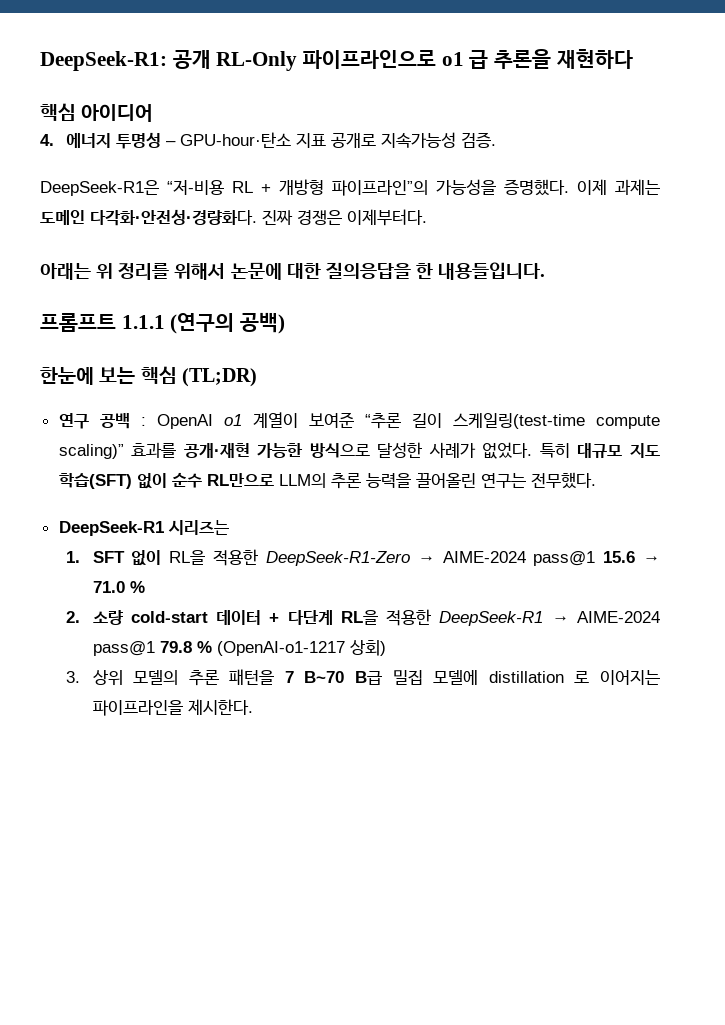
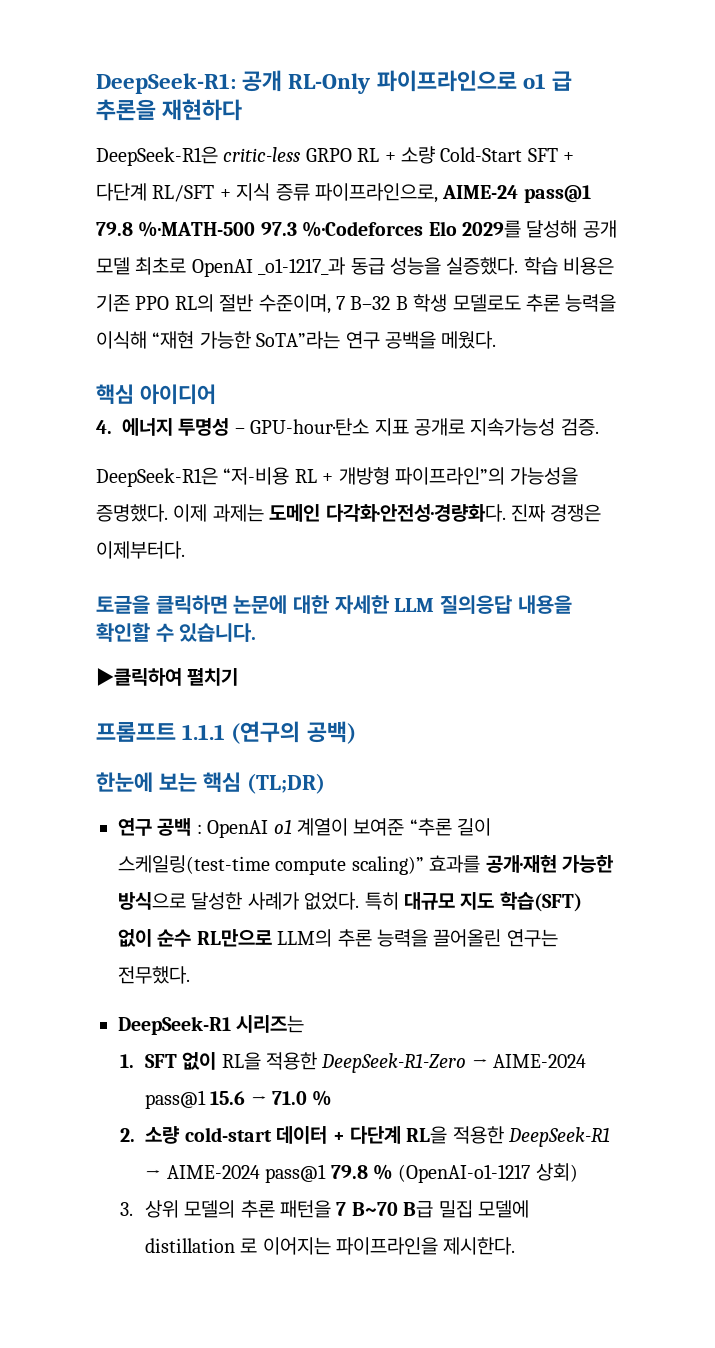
+ DeepSeek-R1은 critic-less GRPO RL + 소량 Cold-Start SFT + 다단계 RL/SFT + 지식 증류 파이프라인으로, AIME-24 pass@1 79.8 %·MATH-500 97.3 %·Codeforces Elo 2029를 달성해 공개 모델 최초로 OpenAI _o1-1217_과 동급 성능을 실증했다. 학습 비용은 기존 PPO RL의 절반 수준이며, 7 B–32 B 학생 모델로도 추론 능력을 이식해 “재현 가능한 SoTA”라는 연구 공백을 메웠다.
- 아래는 위 정리를 위해서 논문에 대한 질의응답을 한 내용들입니다.
+ 토글을 클릭하면 논문에 대한 자세한 LLM 질의응답 내용을 확인할 수 있습니다.
+ ▶클릭하여 펼치기

